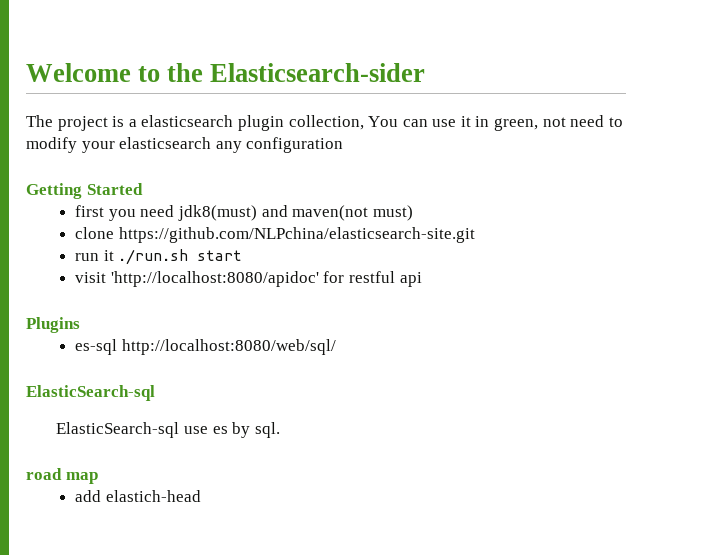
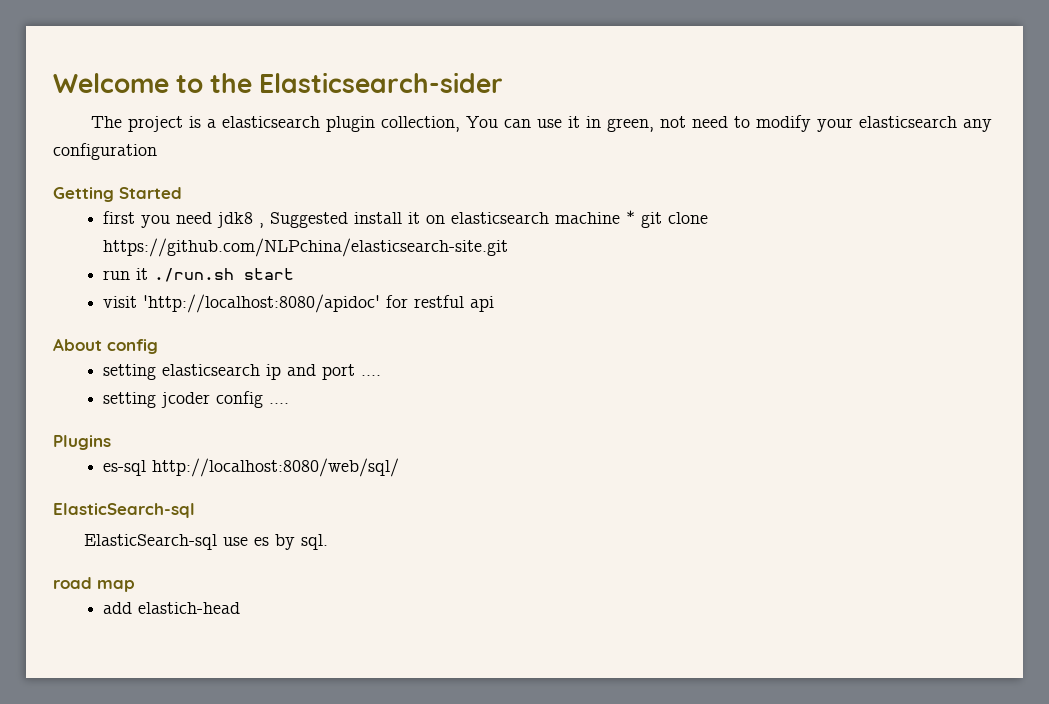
- first you need jdk8(must) and maven(not must)
- clone https://github.com/NLPchina/elasticsearch-site.git
+ first you need jdk8 , Suggested install it on elasticsearch machine * git clone https://github.com/NLPchina/elasticsearch-site.git
+ About config
+ setting elasticsearch ip and port ....
+ setting jcoder config ....

